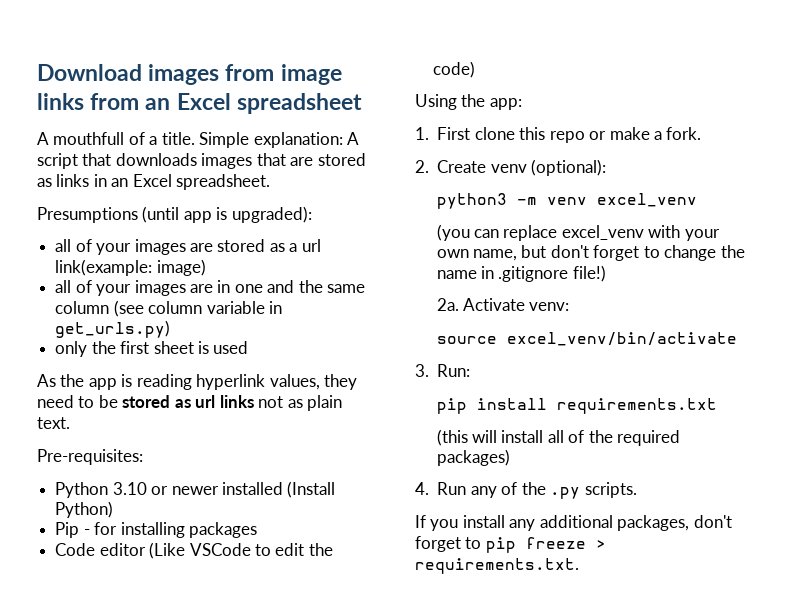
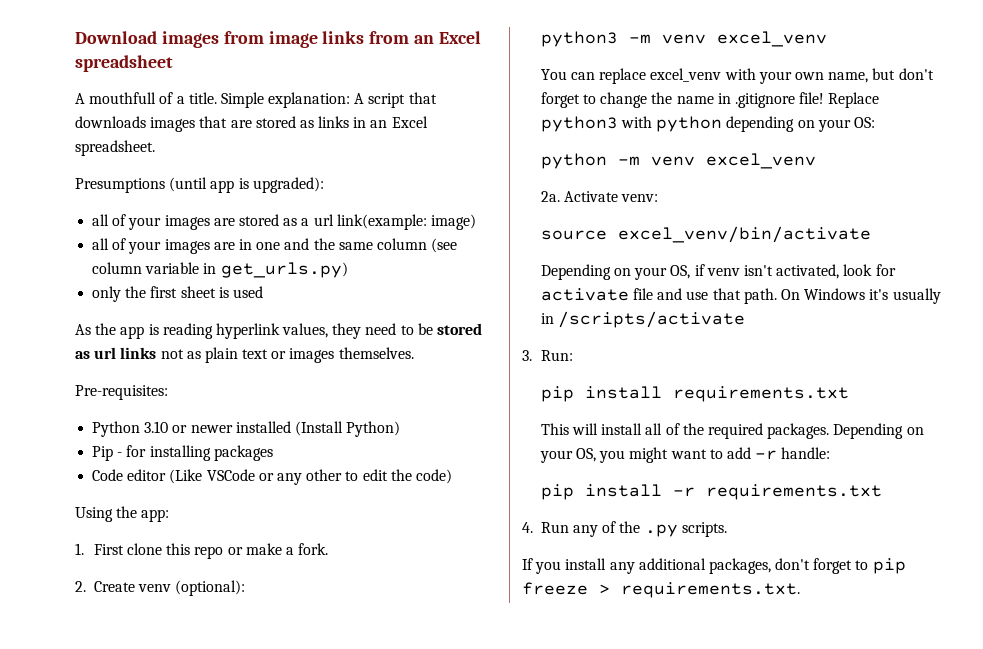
- As the app is reading hyperlink values, they need to be stored as url links not as plain text.
+ As the app is reading hyperlink values, they need to be stored as url links not as plain text or images themselves.
- Code editor (Like VSCode to edit the code)
+ Code editor (Like VSCode or any other to edit the code)
- (you can replace excel_venv with your own name, but don't forget to change the name in .gitignore file!)
+ You can replace excel_venv with your own name, but don't forget to change the name in .gitignore file! Replace python3 with python depending on your OS:
+ python -m venv excel_venv
+ Depending on your OS, if venv isn't activated, look for activate file and use that path. On Windows it's usually in /scripts/activate
- (this will install all of the required packages)
+ This will install all of the required packages. Depending on your OS, you might want to add -r handle:
+ pip install -r requirements.txt

